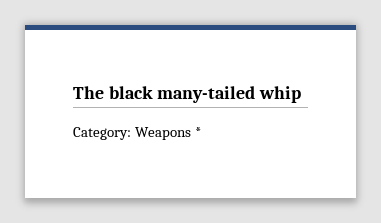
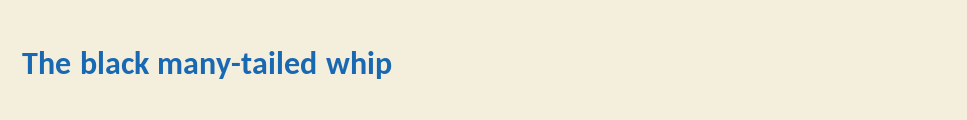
- Category: Weapons *

